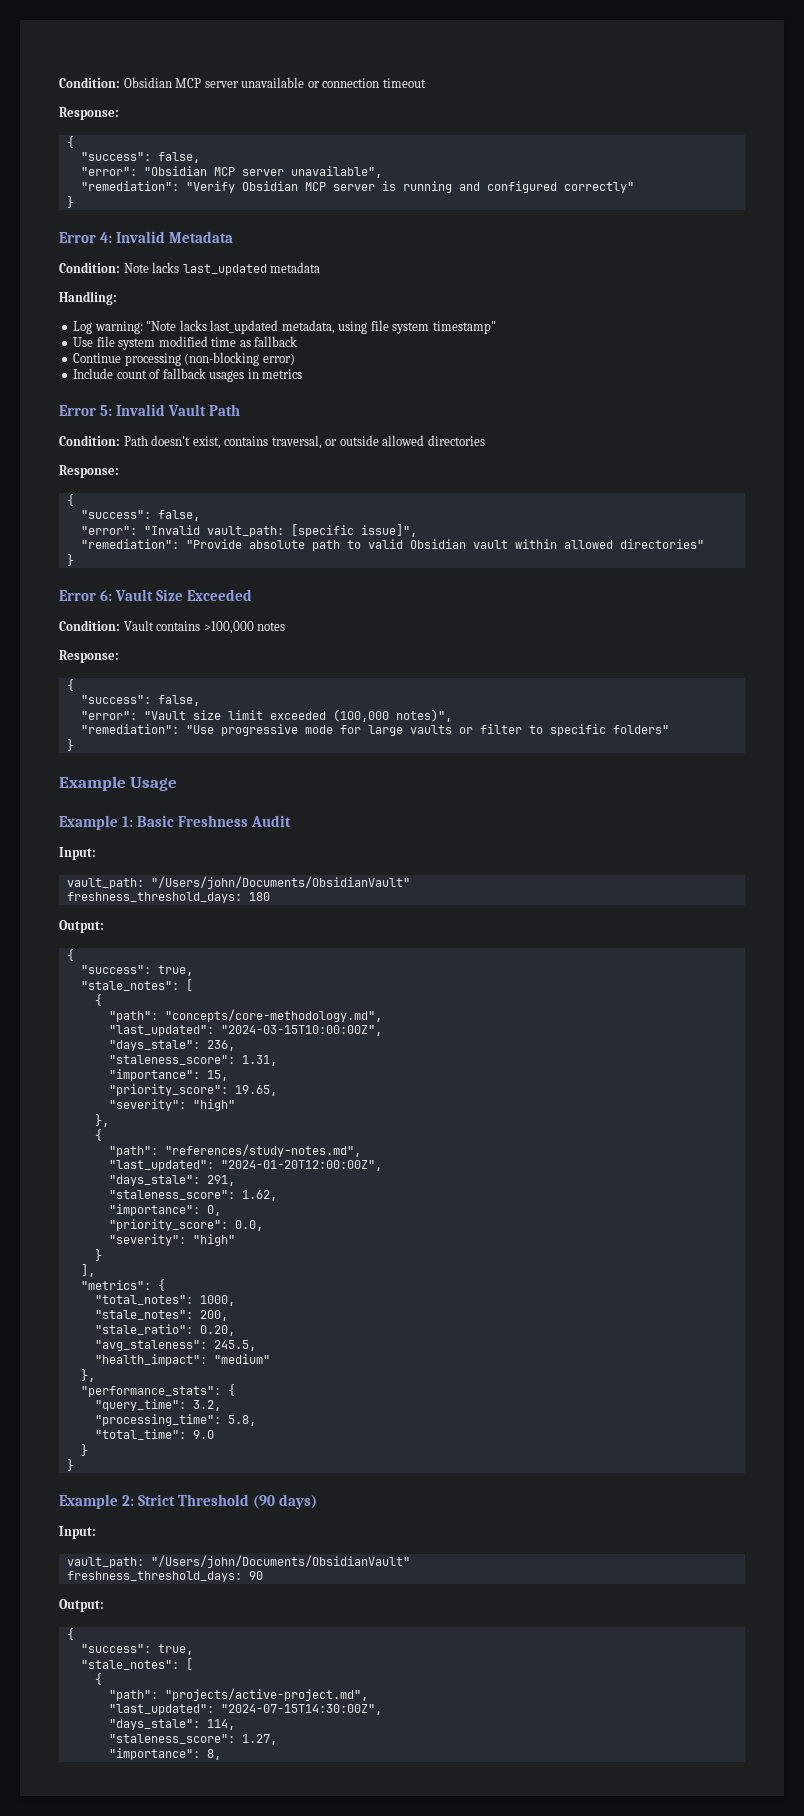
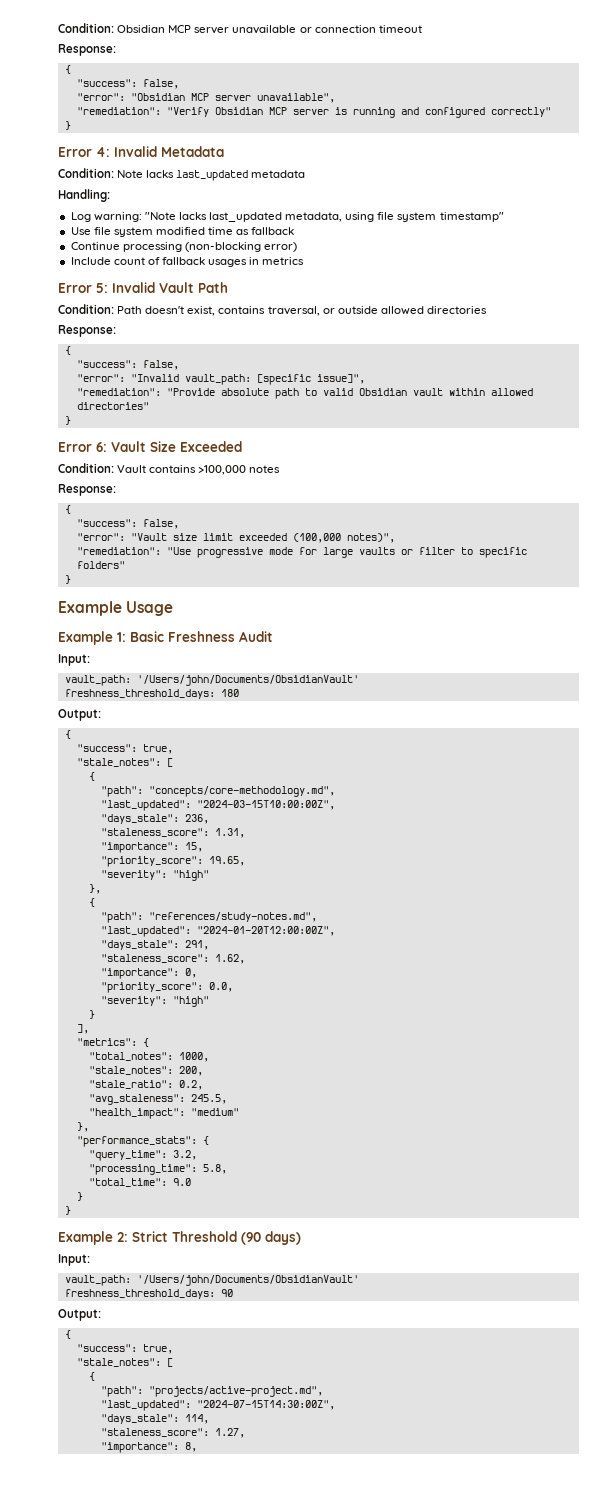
  Example 1: Basic Freshness Audit
  Input:
- vault_path: "/Users/john/Documents/ObsidianVault"
+ vault_path: '/Users/john/Documents/ObsidianVault'
- "stale_ratio": 0.20,
+ "stale_ratio": 0.2,
  Example 2: Strict Threshold (90 days)
  Input:
- vault_path: "/Users/john/Documents/ObsidianVault"
+ vault_path: '/Users/john/Documents/ObsidianVault'

